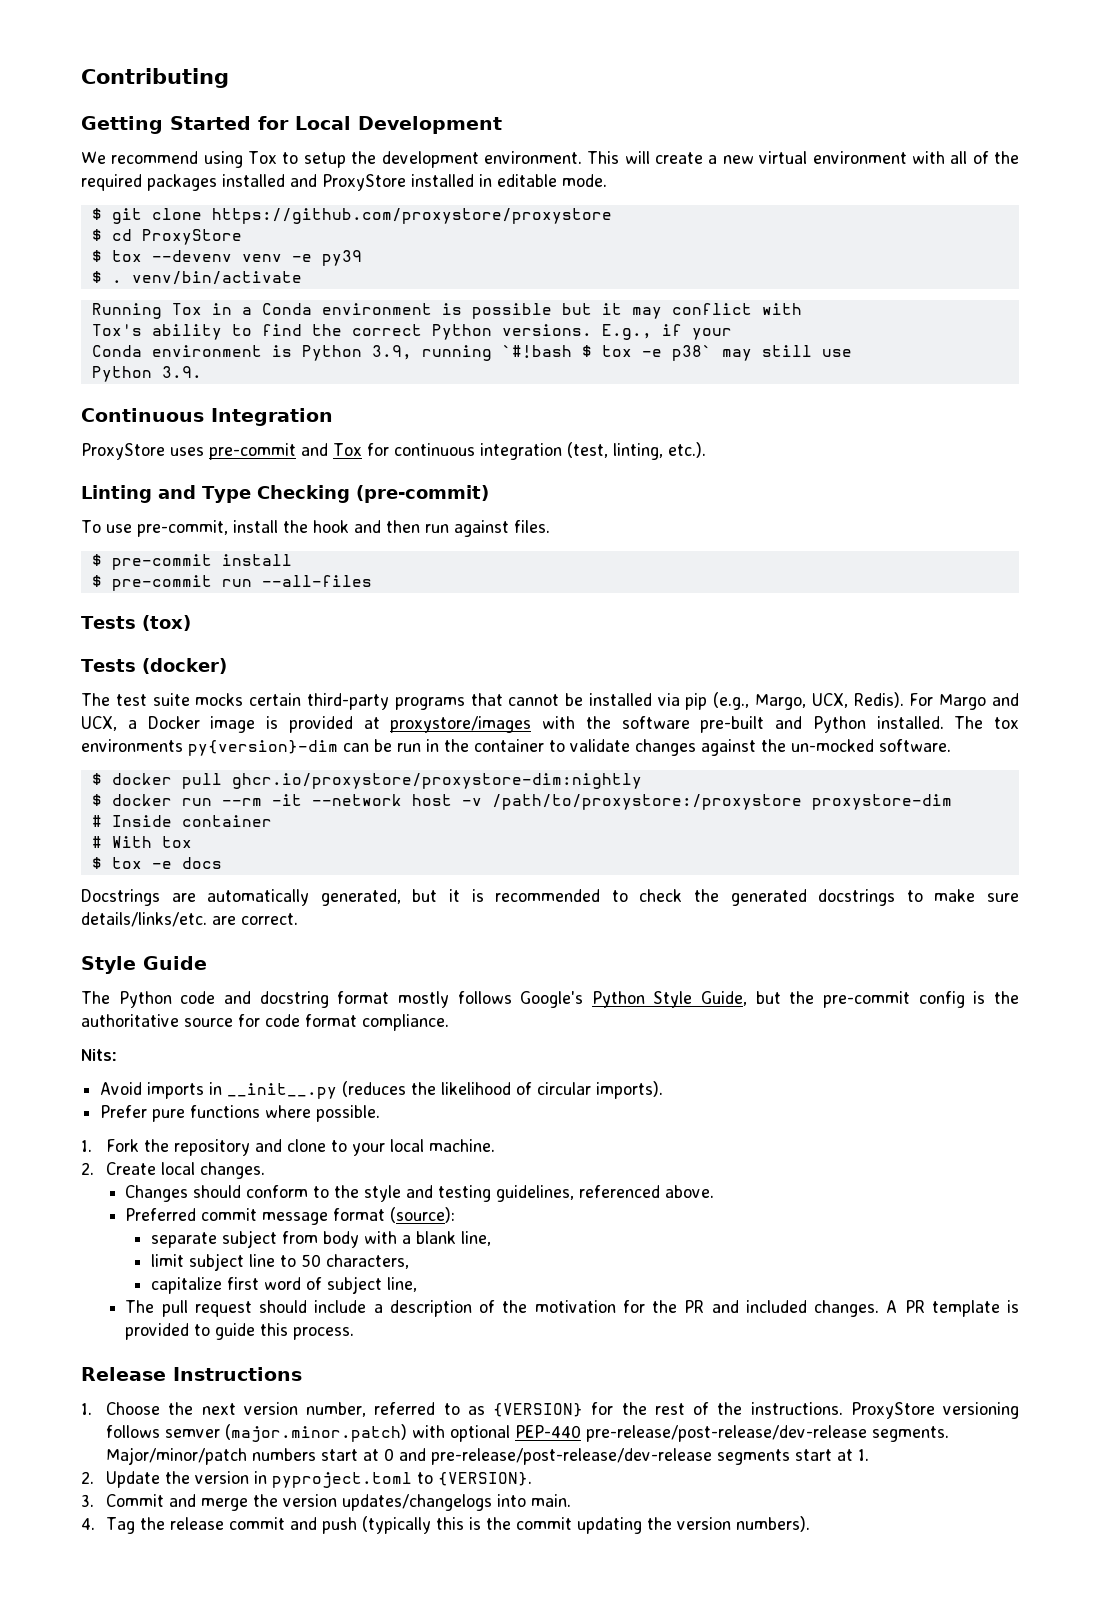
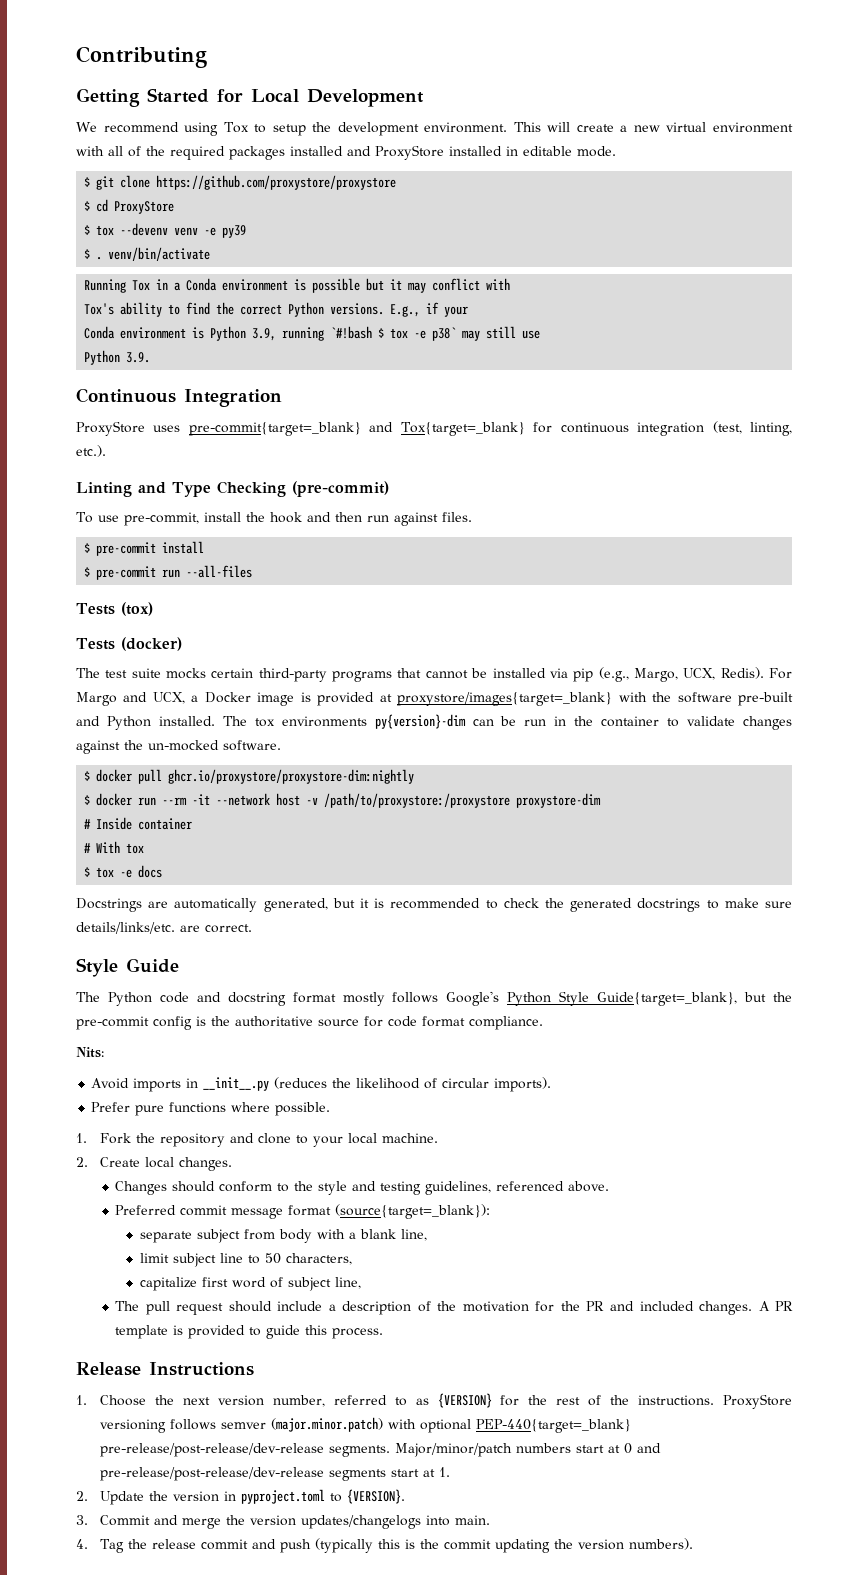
- ProxyStore uses pre-commit and Tox for continuous integration (test, linting, etc.).
+ ProxyStore uses pre-commit{target=_blank} and Tox{target=_blank} for continuous integration (test, linting, etc.).
- For Margo and UCX, a Docker image is provided at proxystore/images with the software pre-built and Python installed.
+ For Margo and UCX, a Docker image is provided at proxystore/images{target=_blank} with the software pre-built and Python installed.
- The Python code and docstring format mostly follows Google's Python Style Guide, but the pre-commit config is the authoritative source for code format compliance.
+ The Python code and docstring format mostly follows Google's Python Style Guide{target=_blank}, but the pre-commit config is the authoritative source for code format compliance.
- Preferred commit message format (source):
+ Preferred commit message format (source{target=_blank}):
- ProxyStore versioning follows semver (major.minor.patch) with optional PEP-440 pre-release/post-release/dev-release segments.
+ ProxyStore versioning follows semver (major.minor.patch) with optional PEP-440{target=_blank} pre-release/post-release/dev-release segments.

